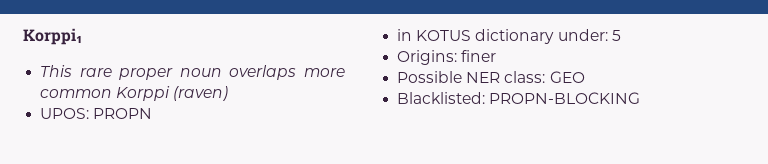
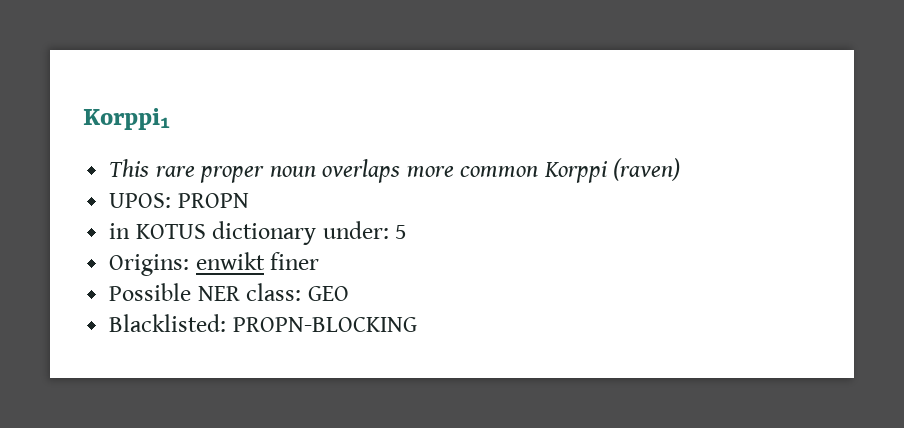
- Origins: finer
+ Origins: enwikt finer

